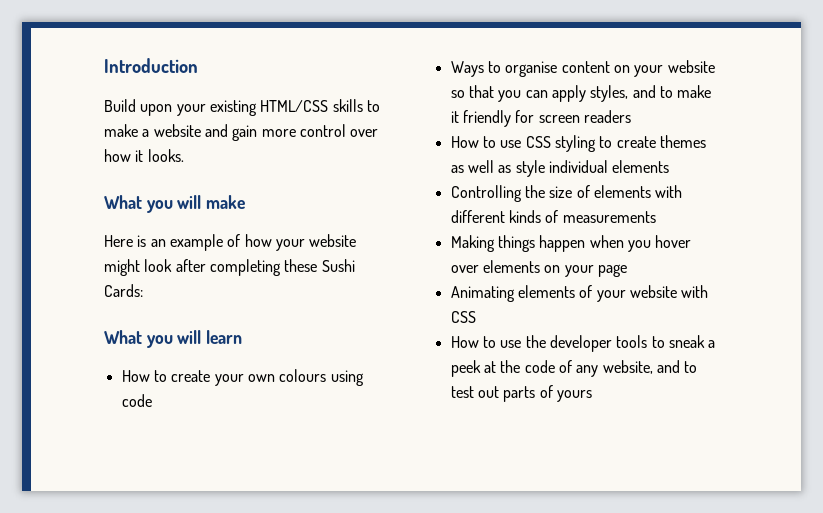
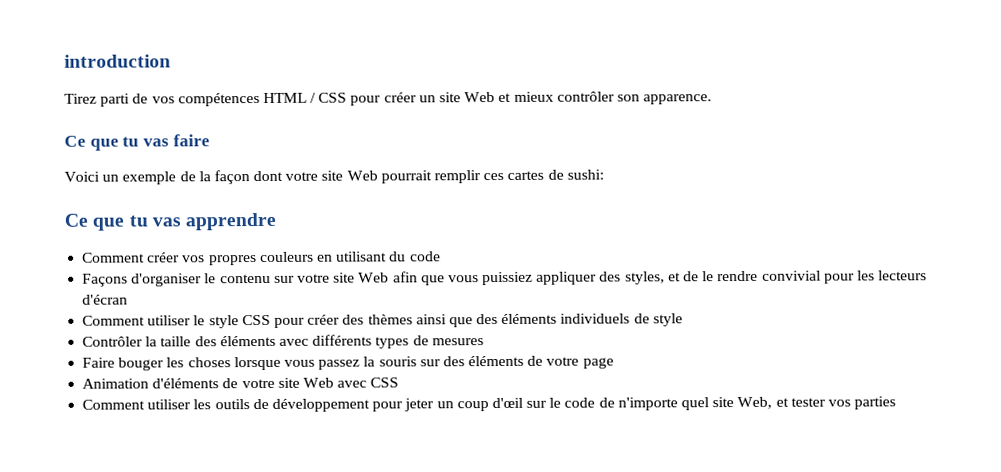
- Introduction
- Build upon your existing HTML/CSS skills to make a website and gain more control over how it looks.
- What you will make
- Here is an example of how your website might look after completing these Sushi Cards:
- What you will learn
- How to create your own colours using code
- Ways to organise content on your website so that you can apply styles, and to make it friendly for screen readers
- How to use CSS styling to create themes as well as style individual elements
- Controlling the size of elements with different kinds of measurements
- Making things happen when you hover over elements on your page
- Animating elements of your website with CSS
- How to use the developer tools to sneak a peek at the code of any website, and to test out parts of yours
+ introduction
+ Tirez parti de vos compétences HTML / CSS pour créer un site Web et mieux contrôler son apparence.
+ Ce que tu vas faire
+ Voici un exemple de la façon dont votre site Web pourrait remplir ces cartes de sushi:
+ Ce que tu vas apprendre
+ Comment créer vos propres couleurs en utilisant du code
+ Façons d'organiser le contenu sur votre site Web afin que vous puissiez appliquer des styles, et de le rendre convivial pour les lecteurs d'écran
+ Comment utiliser le style CSS pour créer des thèmes ainsi que des éléments individuels de style
+ Contrôler la taille des éléments avec différents types de mesures
+ Faire bouger les choses lorsque vous passez la souris sur des éléments de votre page
+ Animation d'éléments de votre site Web avec CSS
+ Comment utiliser les outils de développement pour jeter un coup d'œil sur le code de n'importe quel site Web, et tester vos parties

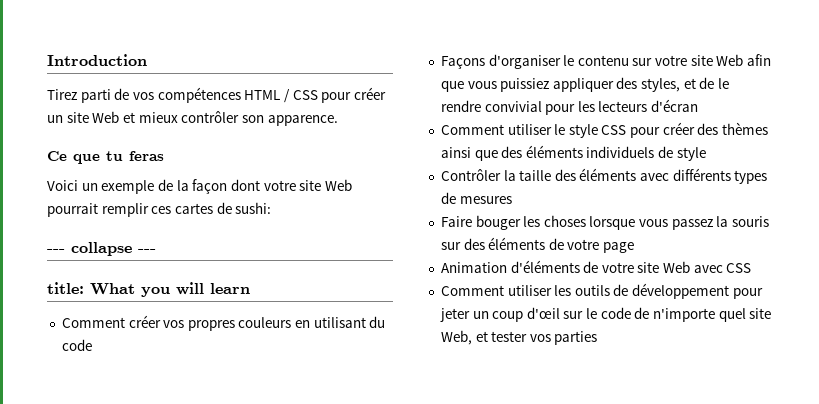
- introduction
+ Introduction
- Ce que tu vas faire
+ Ce que tu feras
- Ce que tu vas apprendre
+ --- collapse ---
+ title: What you will learn

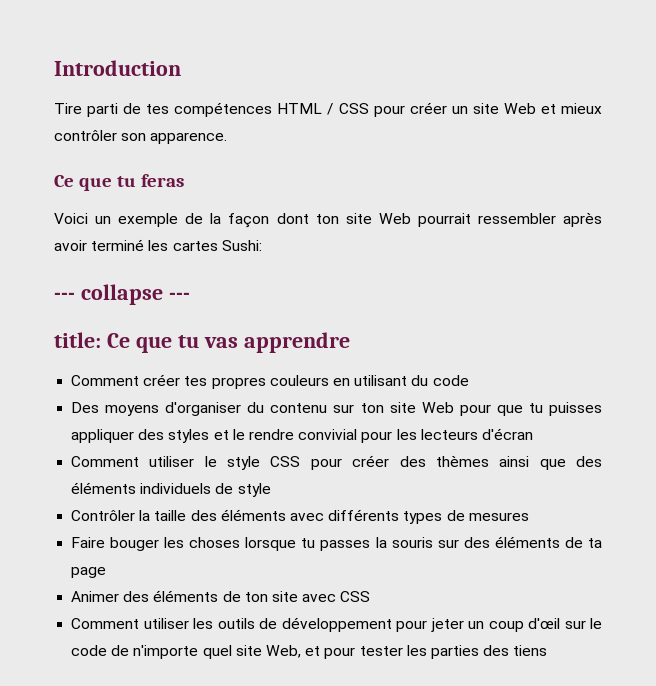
- Tirez parti de vos compétences HTML / CSS pour créer un site Web et mieux contrôler son apparence.
+ Tire parti de tes compétences HTML / CSS pour créer un site Web et mieux contrôler son apparence.
- Voici un exemple de la façon dont votre site Web pourrait remplir ces cartes de sushi:
+ Voici un exemple de la façon dont ton site Web pourrait ressembler après avoir terminé les cartes Sushi:
- title: What you will learn
+ title: Ce que tu vas apprendre
- Comment créer vos propres couleurs en utilisant du code
+ Comment créer tes propres couleurs en utilisant du code
- Façons d'organiser le contenu sur votre site Web afin que vous puissiez appliquer des styles, et de le rendre convivial pour les lecteurs d'écran
+ Des moyens d'organiser du contenu sur ton site Web pour que tu puisses appliquer des styles et le rendre convivial pour les lecteurs d'écran
- Faire bouger les choses lorsque vous passez la souris sur des éléments de votre page
+ Faire bouger les choses lorsque tu passes la souris sur des éléments de ta page
- Animation d'éléments de votre site Web avec CSS
+ Animer des éléments de ton site avec CSS
- Comment utiliser les outils de développement pour jeter un coup d'œil sur le code de n'importe quel site Web, et tester vos parties
+ Comment utiliser les outils de développement pour jeter un coup d'œil sur le code de n'importe quel site Web, et pour tester les parties des tiens

